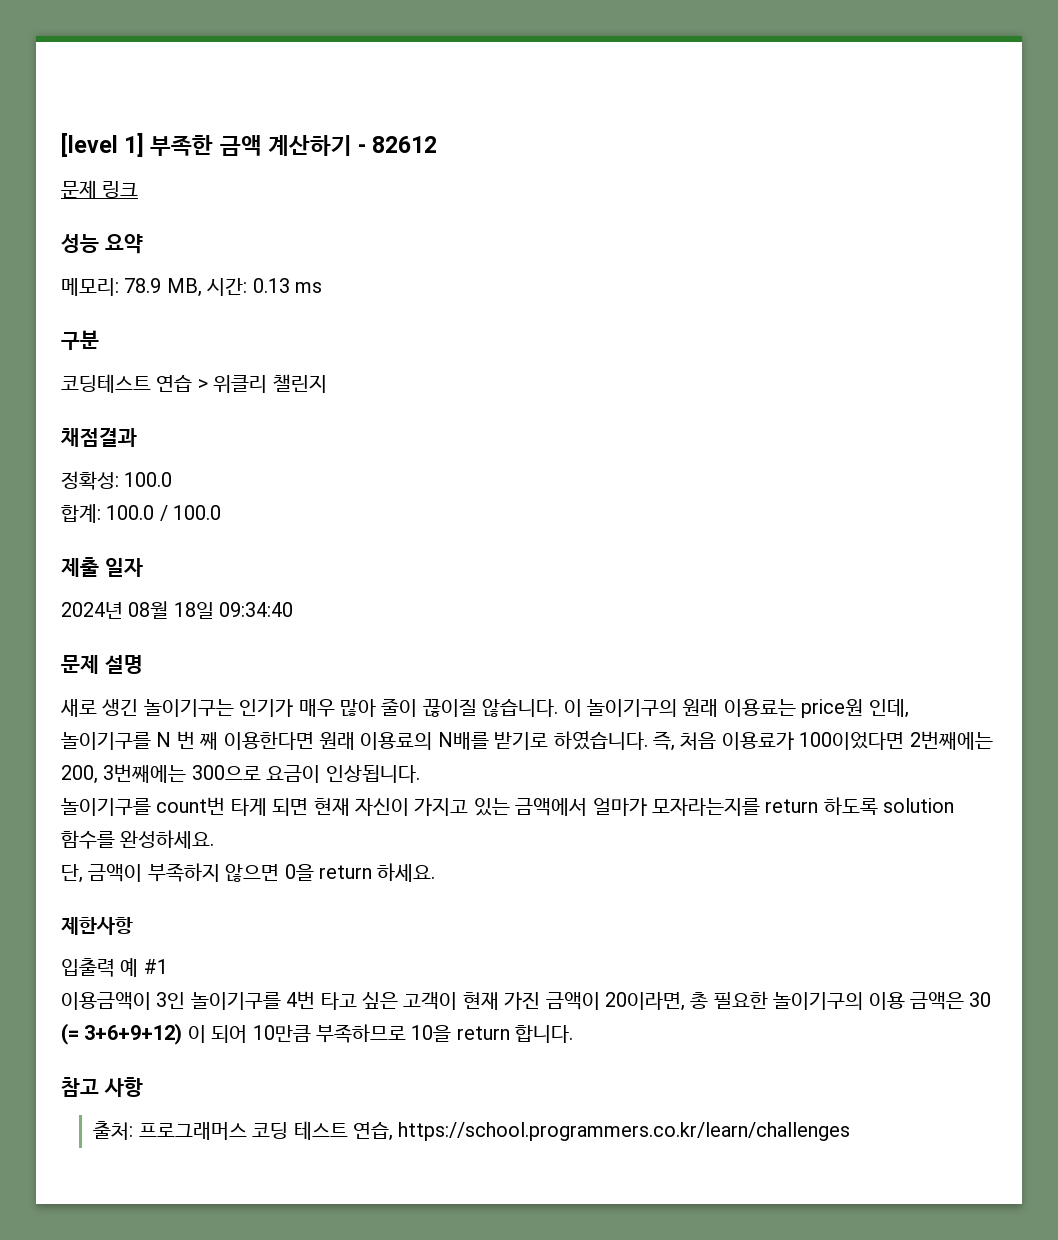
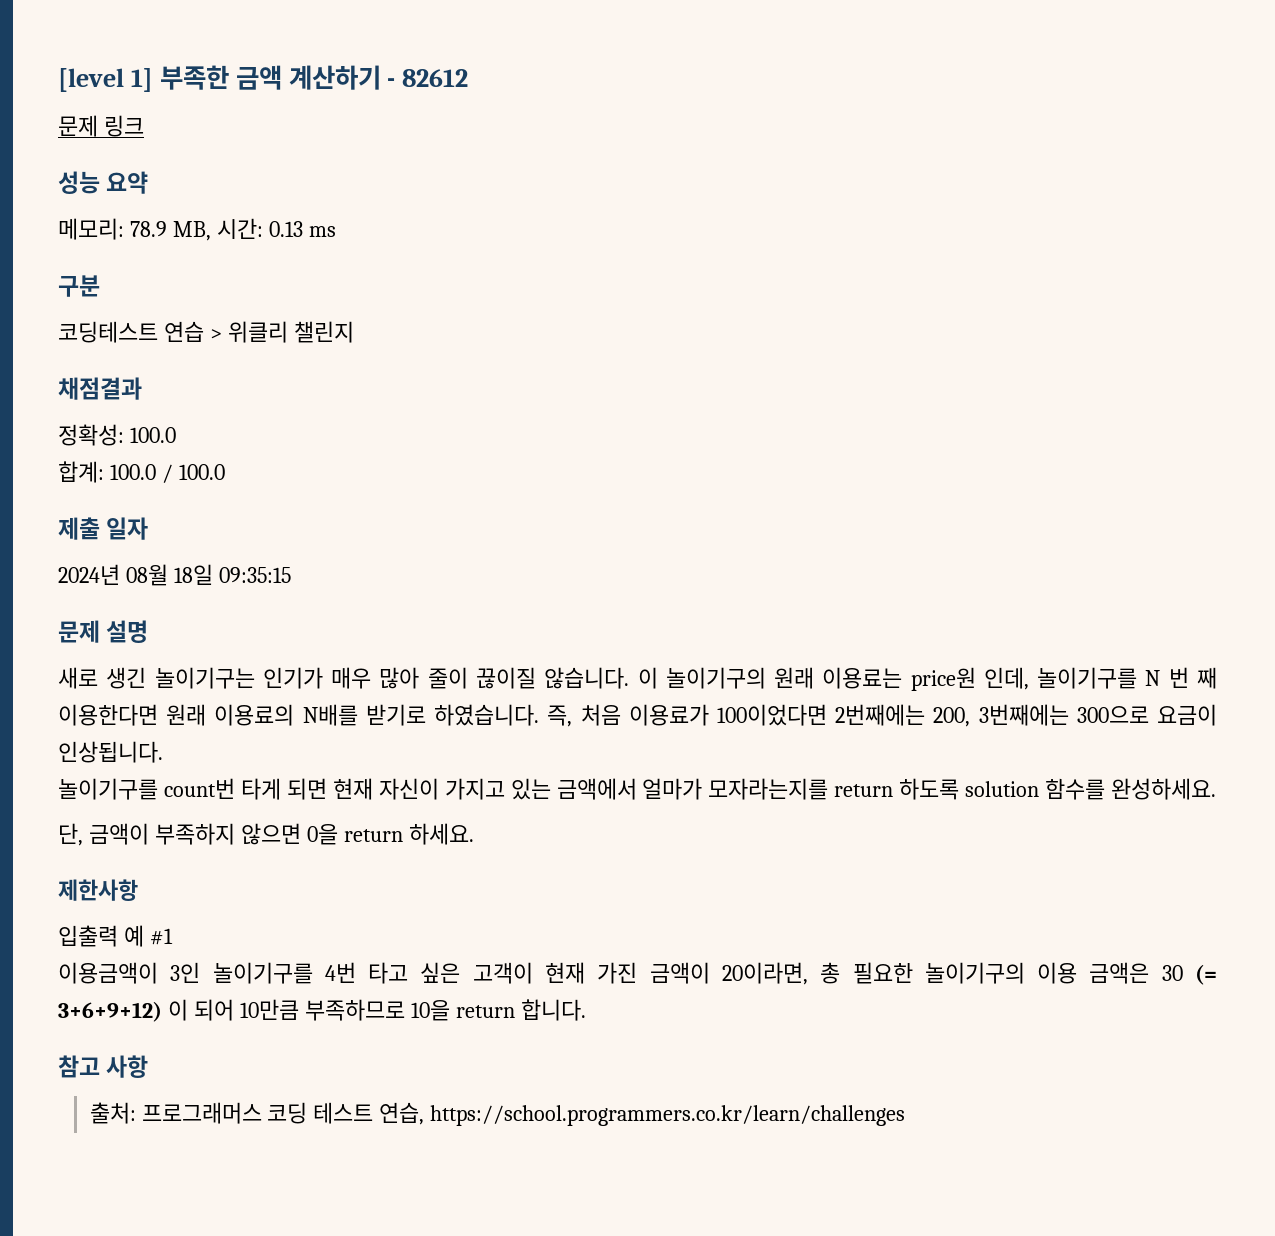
- 2024년 08월 18일 09:34:40
+ 2024년 08월 18일 09:35:15

